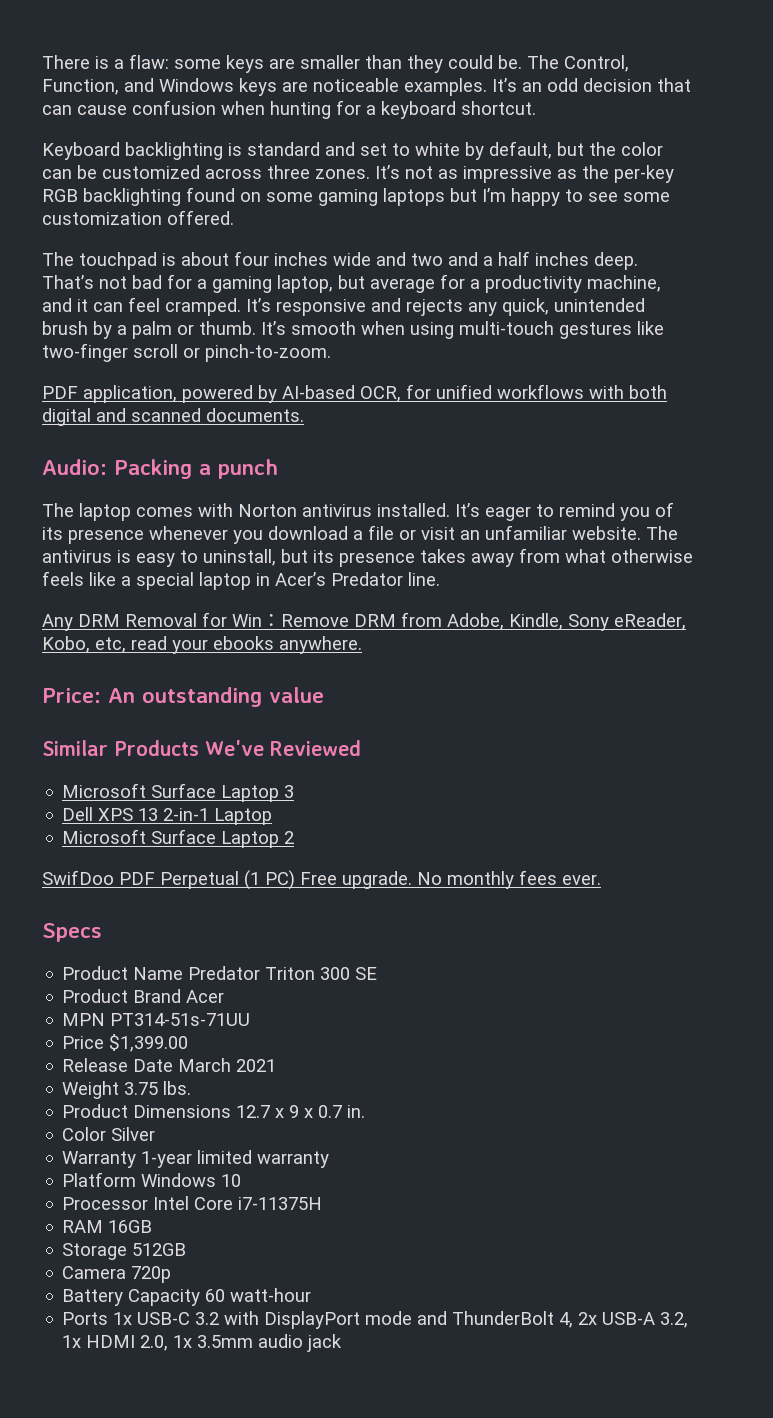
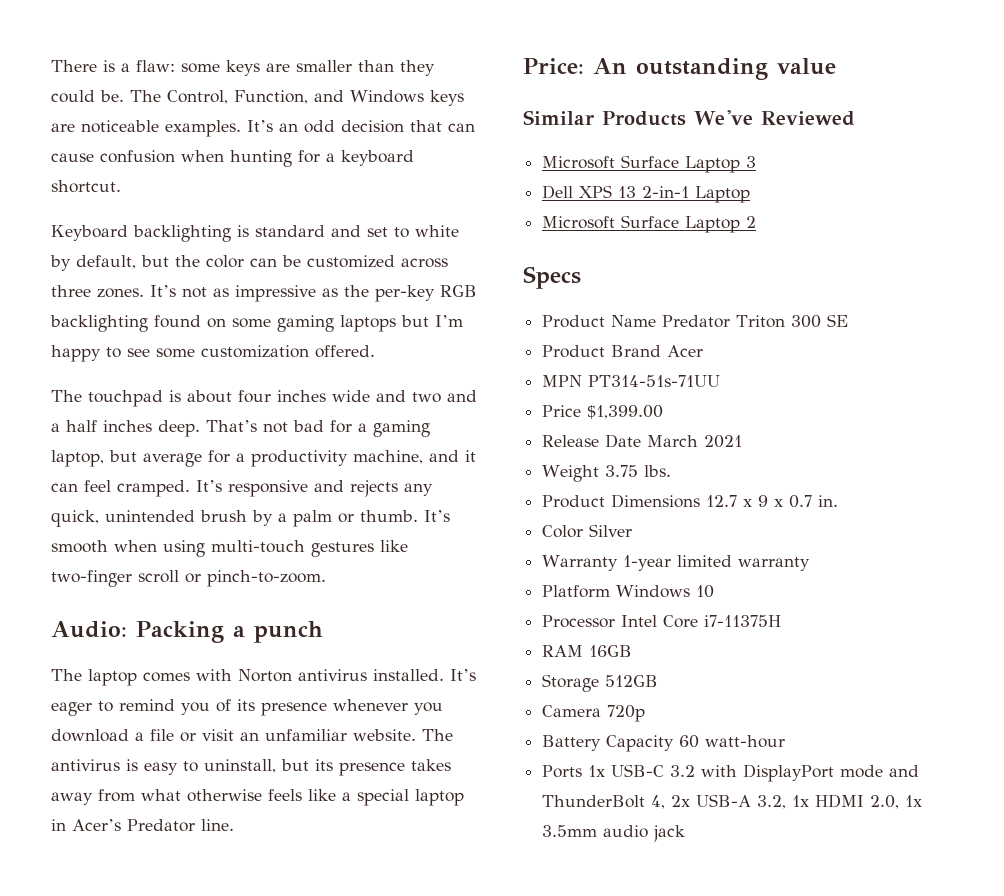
- PDF application, powered by AI-based OCR, for unified workflows with both digital and scanned documents.
- Any DRM Removal for Win：Remove DRM from Adobe, Kindle, Sony eReader, Kobo, etc, read your ebooks anywhere.
- SwifDoo PDF Perpetual (1 PC) Free upgrade. No monthly fees ever.

